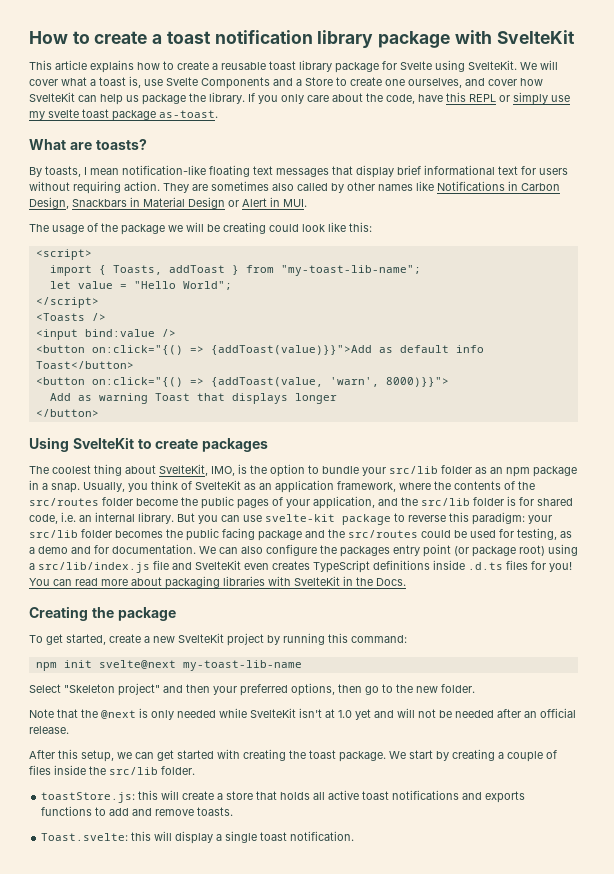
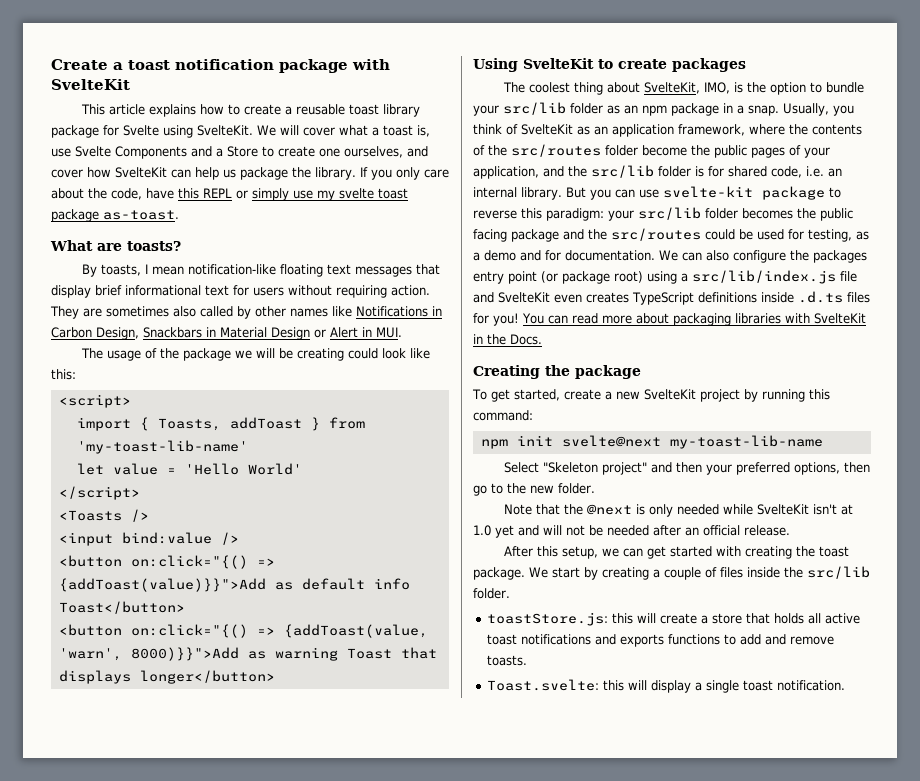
- How to create a toast notification library package with SvelteKit
+ Create a toast notification package with SvelteKit
- import { Toasts, addToast } from "my-toast-lib-name";
+ import { Toasts, addToast } from 'my-toast-lib-name'
- let value = "Hello World";
+ let value = 'Hello World'
- <button on:click="{() => {addToast(value, 'warn', 8000)}}">
- Add as warning Toast that displays longer
- </button>
+ <button on:click="{() => {addToast(value, 'warn', 8000)}}">Add as warning Toast that displays longer</button>

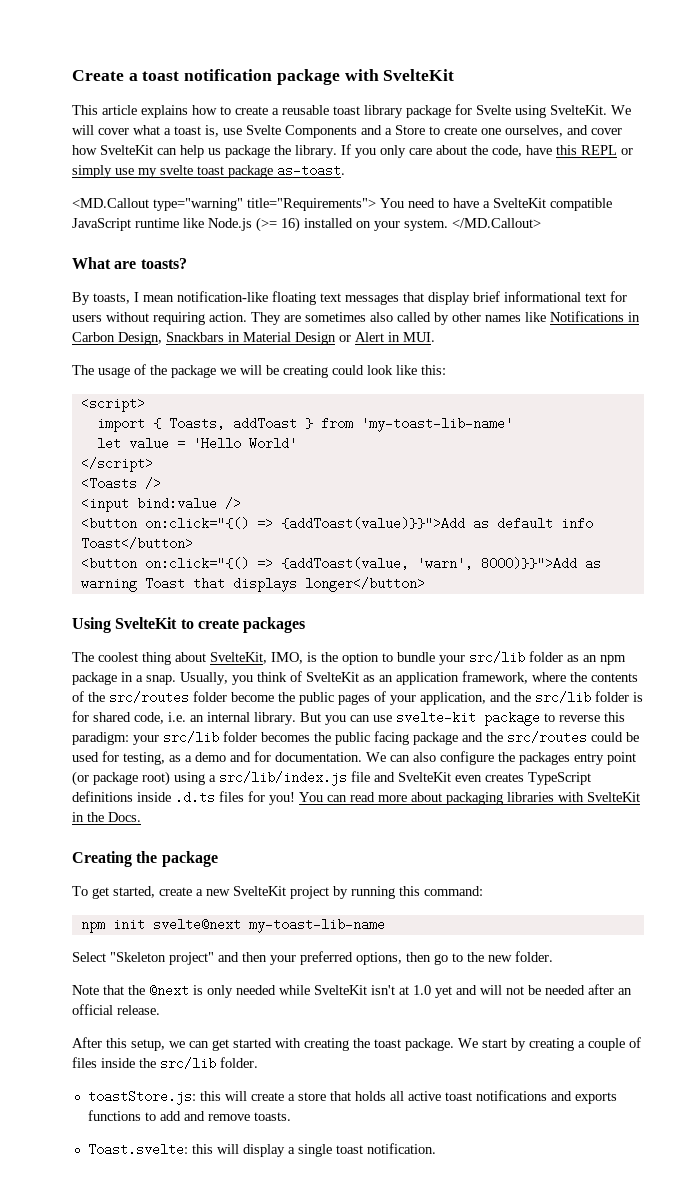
+ <MD.Callout type="warning" title="Requirements"> You need to have a SvelteKit compatible JavaScript runtime like Node.js (>= 16) installed on your system. </MD.Callout>

